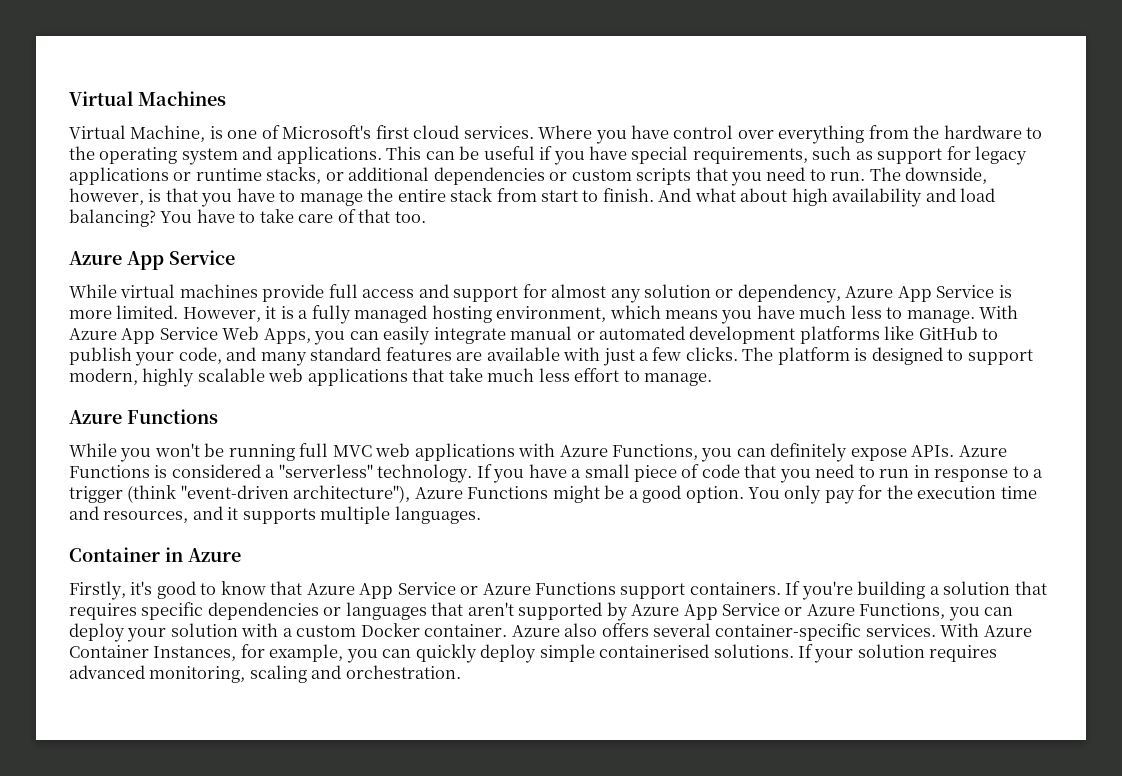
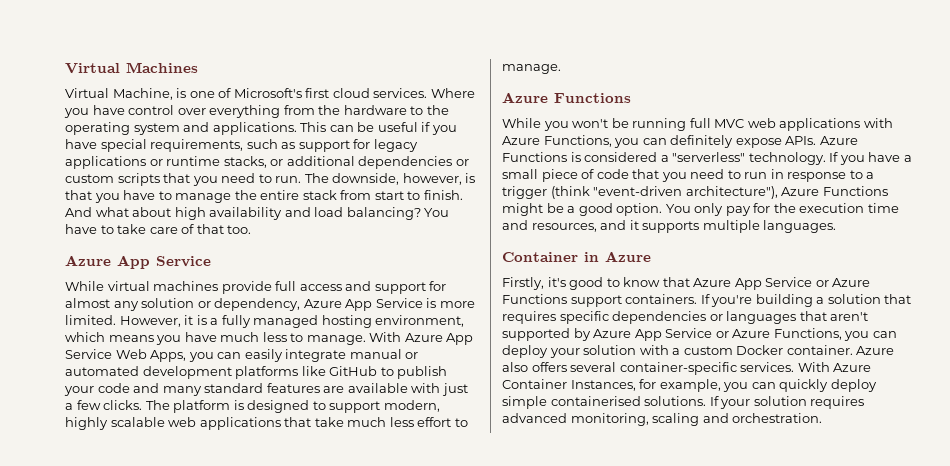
- With Azure App Service Web Apps, you can easily integrate manual or automated development platforms like GitHub to publish your code, and many standard features are available with just a few clicks.
+ With Azure App Service Web Apps, you can easily integrate manual or automated development platforms like GitHub to publish your code and many standard features are available with just a few clicks.

